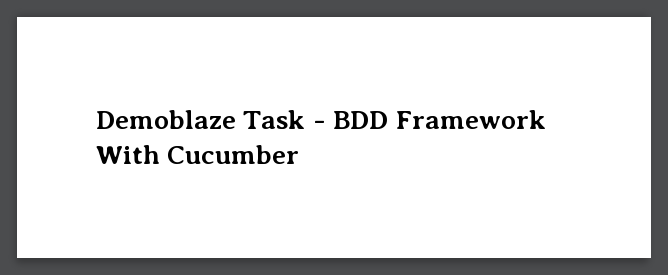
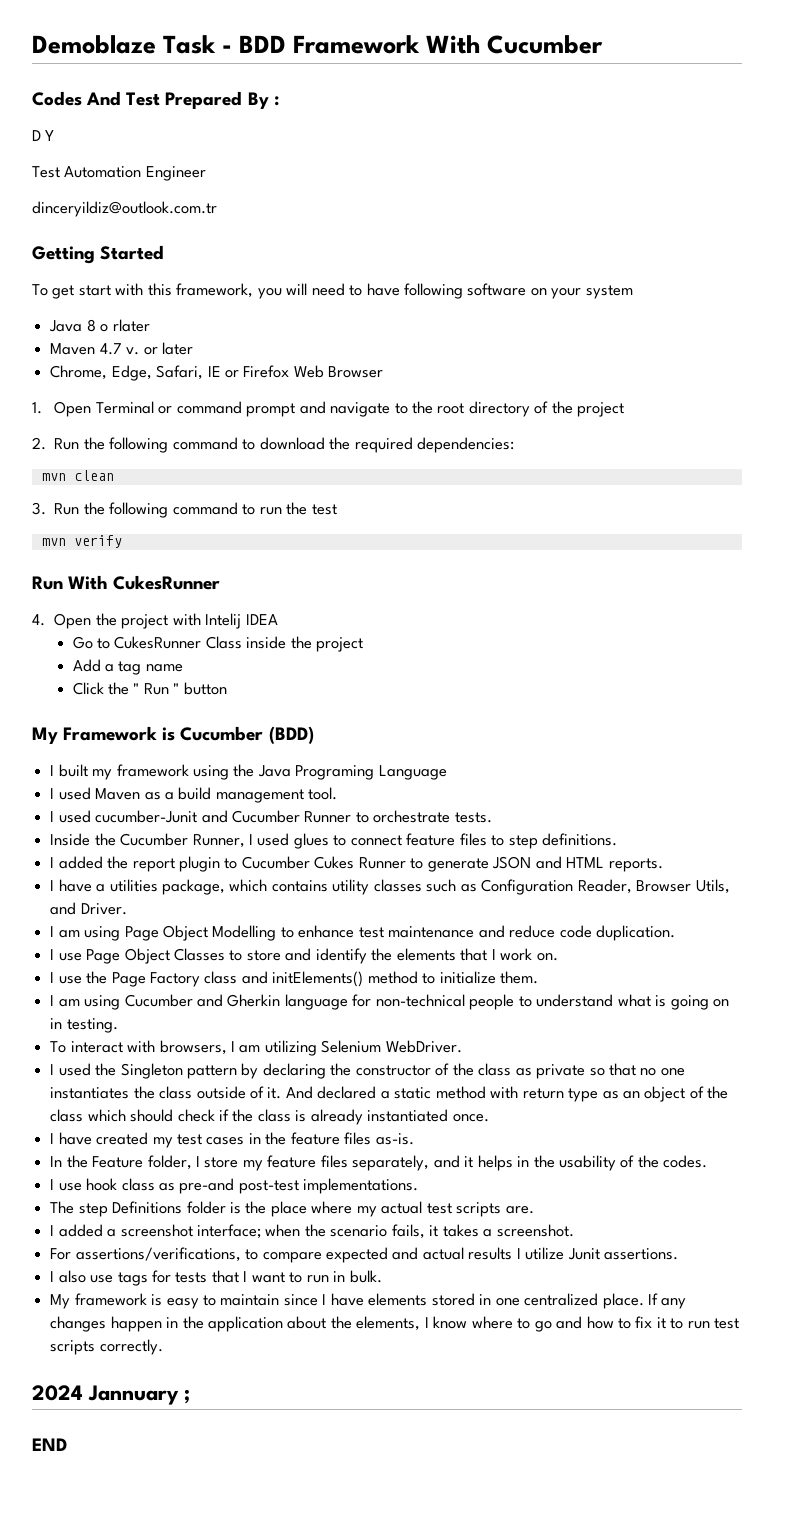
+ Codes And Test Prepared By :
+ D Y
+ Test Automation Engineer
+ dinceryildiz@outlook.com.tr
+ Getting Started
+ To get start with this framework, you will need to have following software on your system
+ Java 8 o rlater
+ Maven 4.7 v. or later
+ Chrome, Edge, Safari, IE or Firefox Web Browser
+ 1. Open Terminal or command prompt and navigate to the root directory of the project
+ 2. Run the following command to download the required dependencies:
+ mvn clean
+ 3. Run the following command to run the test
+ mvn verify
+ Run With CukesRunner
+ 4. Open the project with Intelij IDEA
+ Go to CukesRunner Class inside the project
+ Add a tag name
+ Click the " Run " button
+ My Framework is Cucumber (BDD)
+ I built my framework using the Java Programing Language
+ I used Maven as a build management tool.
+ I used cucumber-Junit and Cucumber Runner to orchestrate tests.
+ Inside the Cucumber Runner, I used glues to connect feature files to step definitions.
+ I added the report plugin to Cucumber Cukes Runner to generate JSON and HTML reports.
+ I have a utilities package, which contains utility classes such as Configuration Reader, Browser Utils, and Driver.
+ I am using Page Object Modelling to enhance test maintenance and reduce code duplication.
+ I use Page Object Classes to store and identify the elements that I work on.
+ I use the Page Factory class and initElements() method to initialize them.
+ I am using Cucumber and Gherkin language for non-technical people to understand what is going on in testing.
+ To interact with browsers, I am utilizing Selenium WebDriver.
+ I used the Singleton pattern by declaring the constructor of the class as private so that no one instantiates the class outside of it. And declared a static method with return type as an object of the class which should check if the class is already instantiated once.
+ I have created my test cases in the feature files as-is.
+ In the Feature folder, I store my feature files separately, and it helps in the usability of the codes.
+ I use hook class as pre-and post-test implementations.
+ The step Definitions folder is the place where my actual test scripts are.
+ I added a screenshot interface; when the scenario fails, it takes a screenshot.
+ For assertions/verifications, to compare expected and actual results I utilize Junit assertions.
+ I also use tags for tests that I want to run in bulk.
+ My framework is easy to maintain since I have elements stored in one centralized place. If any changes happen in the application about the elements, I know where to go and how to fix it to run test scripts correctly.
+ 2024 Jannuary ;
+ END

